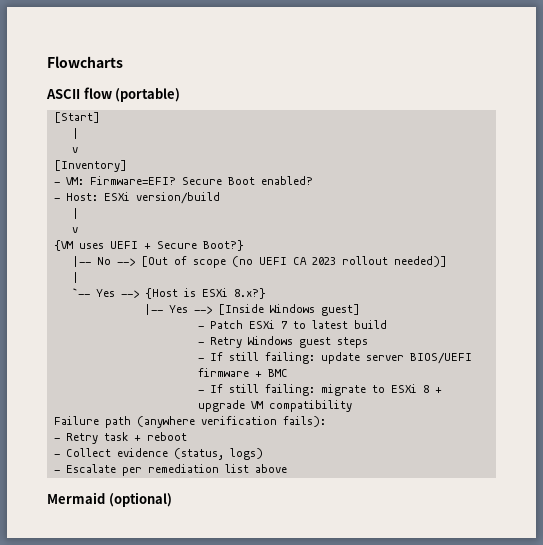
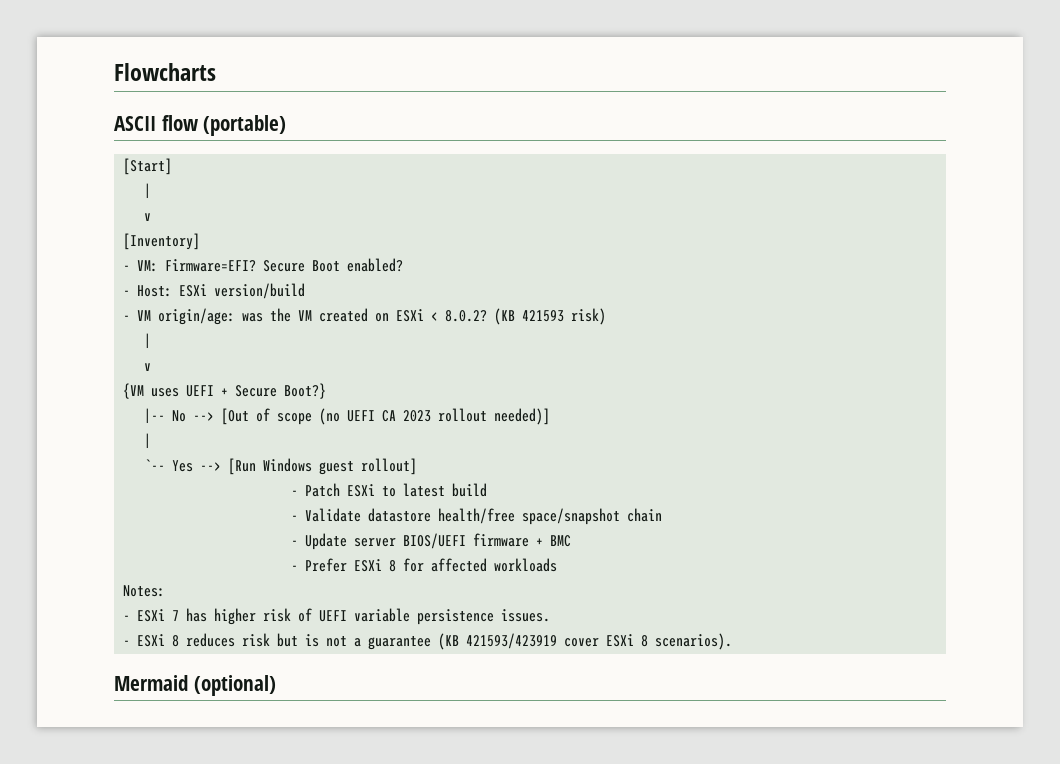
+ - VM origin/age: was the VM created on ESXi < 8.0.2? (KB 421593 risk)
- `-- Yes --> {Host is ESXi 8.x?}
- |-- Yes --> [Inside Windows guest]
+ `-- Yes --> [Run Windows guest rollout]
- - Patch ESXi 7 to latest build
+ - Patch ESXi to latest build
- - Retry Windows guest steps
- - If still failing: update server BIOS/UEFI firmware + BMC
+ - Validate datastore health/free space/snapshot chain
+ - Update server BIOS/UEFI firmware + BMC
- - If still failing: migrate to ESXi 8 + upgrade VM compatibility
- Failure path (anywhere verification fails):
- - Retry task + reboot
- - Collect evidence (status, logs)
- - Escalate per remediation list above
+ - Prefer ESXi 8 for affected workloads
+ Notes:
+ - ESXi 7 has higher risk of UEFI variable persistence issues.
+ - ESXi 8 reduces risk but is not a guarantee (KB 421593/423919 cover ESXi 8 scenarios).

